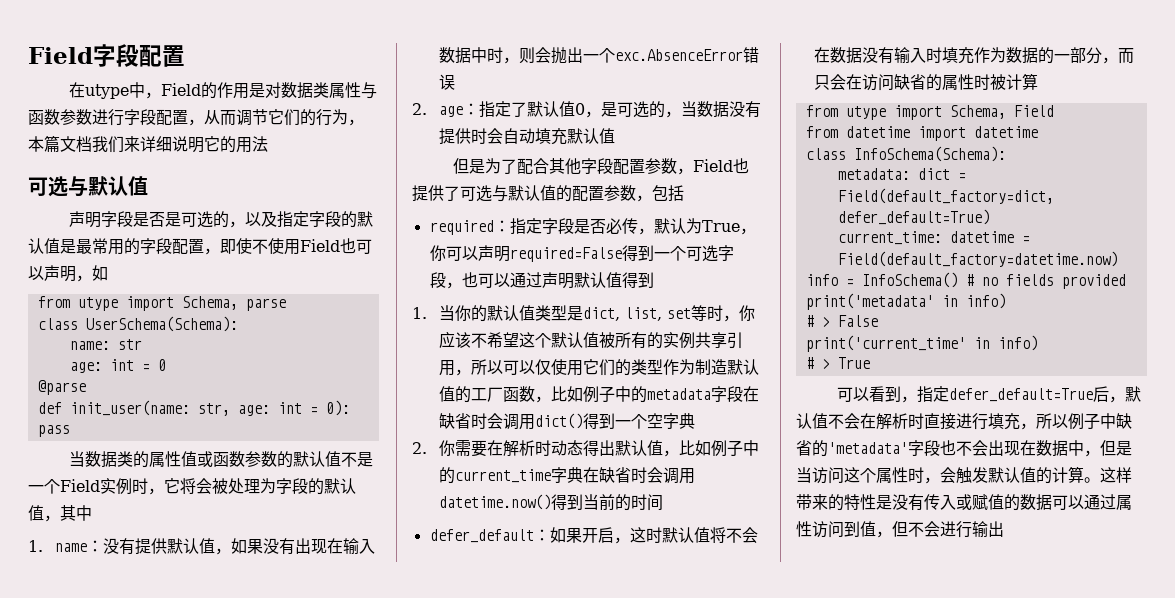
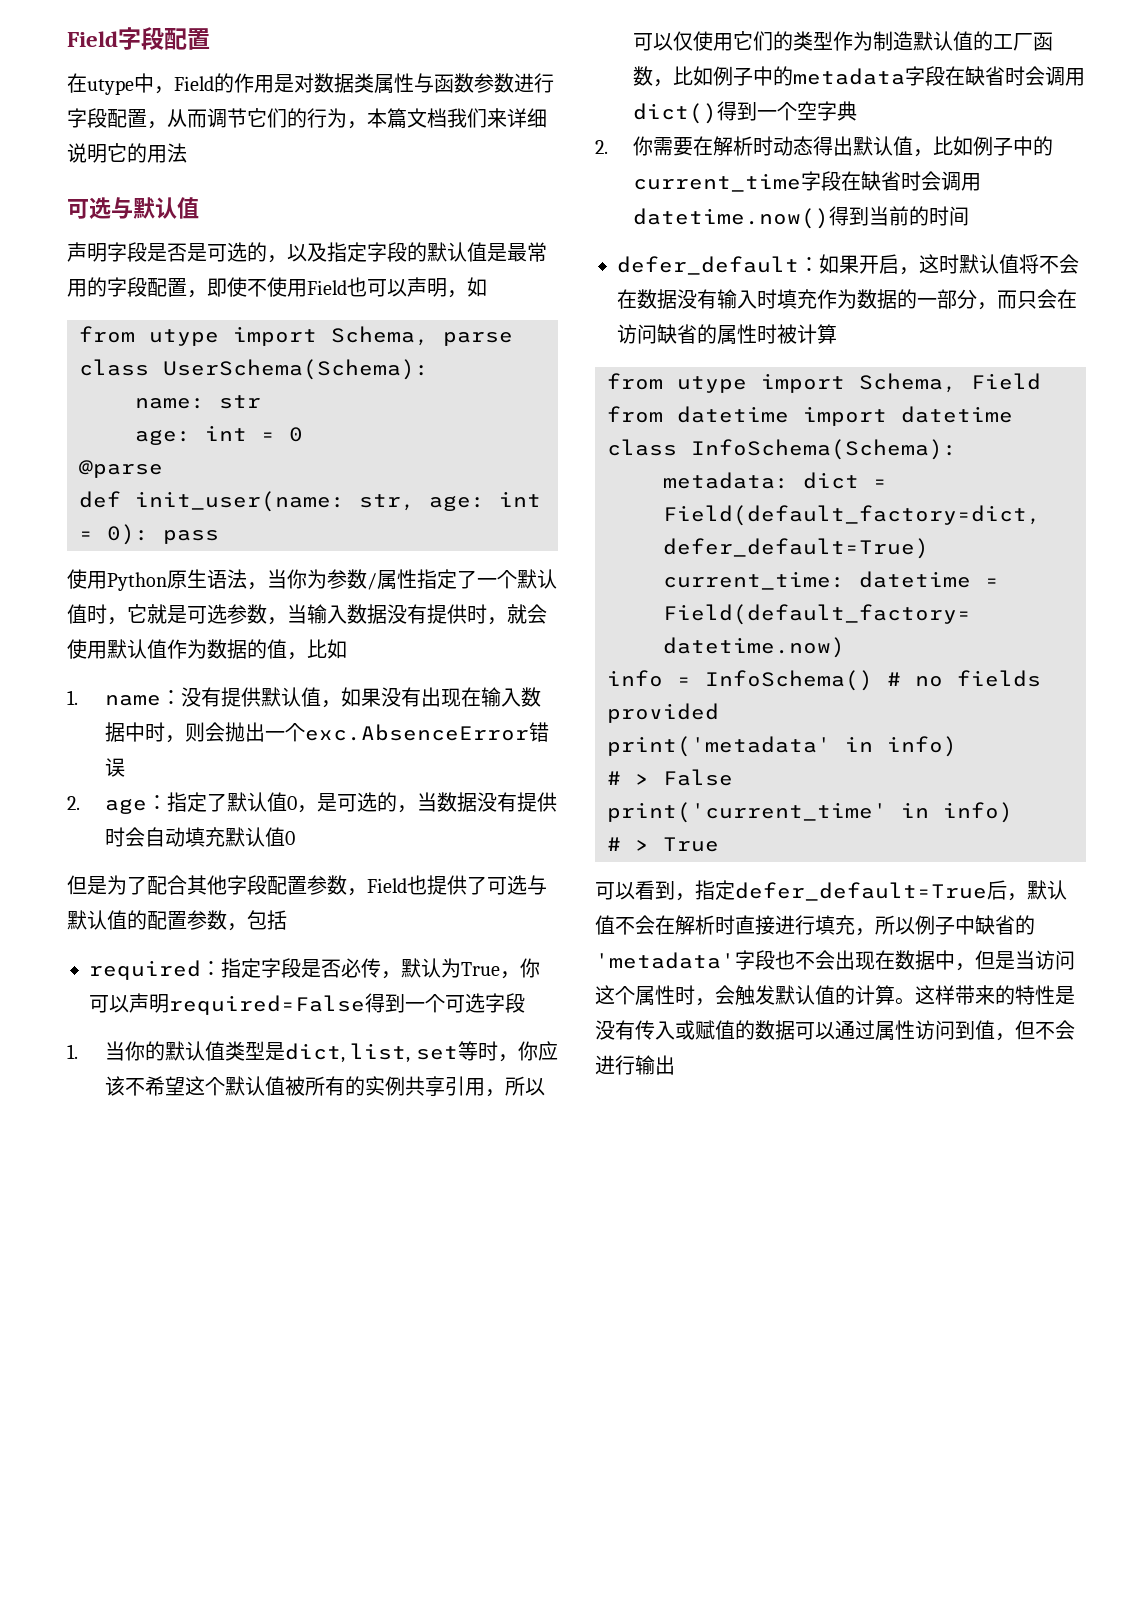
- 当数据类的属性值或函数参数的默认值不是一个Field实例时，它将会被处理为字段的默认值，其中
+ 使用Python原生语法，当你为参数/属性指定了一个默认值时，它就是可选参数，当输入数据没有提供时，就会使用默认值作为数据的值，比如
- 2. age：指定了默认值0，是可选的，当数据没有提供时会自动填充默认值
+ 2. age：指定了默认值0，是可选的，当数据没有提供时会自动填充默认值0
- required：指定字段是否必传，默认为True，你可以声明required=False得到一个可选字段，也可以通过声明默认值得到
+ required：指定字段是否必传，默认为True，你可以声明required=False得到一个可选字段
- 2.你需要在解析时动态得出默认值，比如例子中的current_time字典在缺省时会调用datetime.now()得到当前的时间
+ 2.你需要在解析时动态得出默认值，比如例子中的current_time字段在缺省时会调用datetime.now()得到当前的时间

